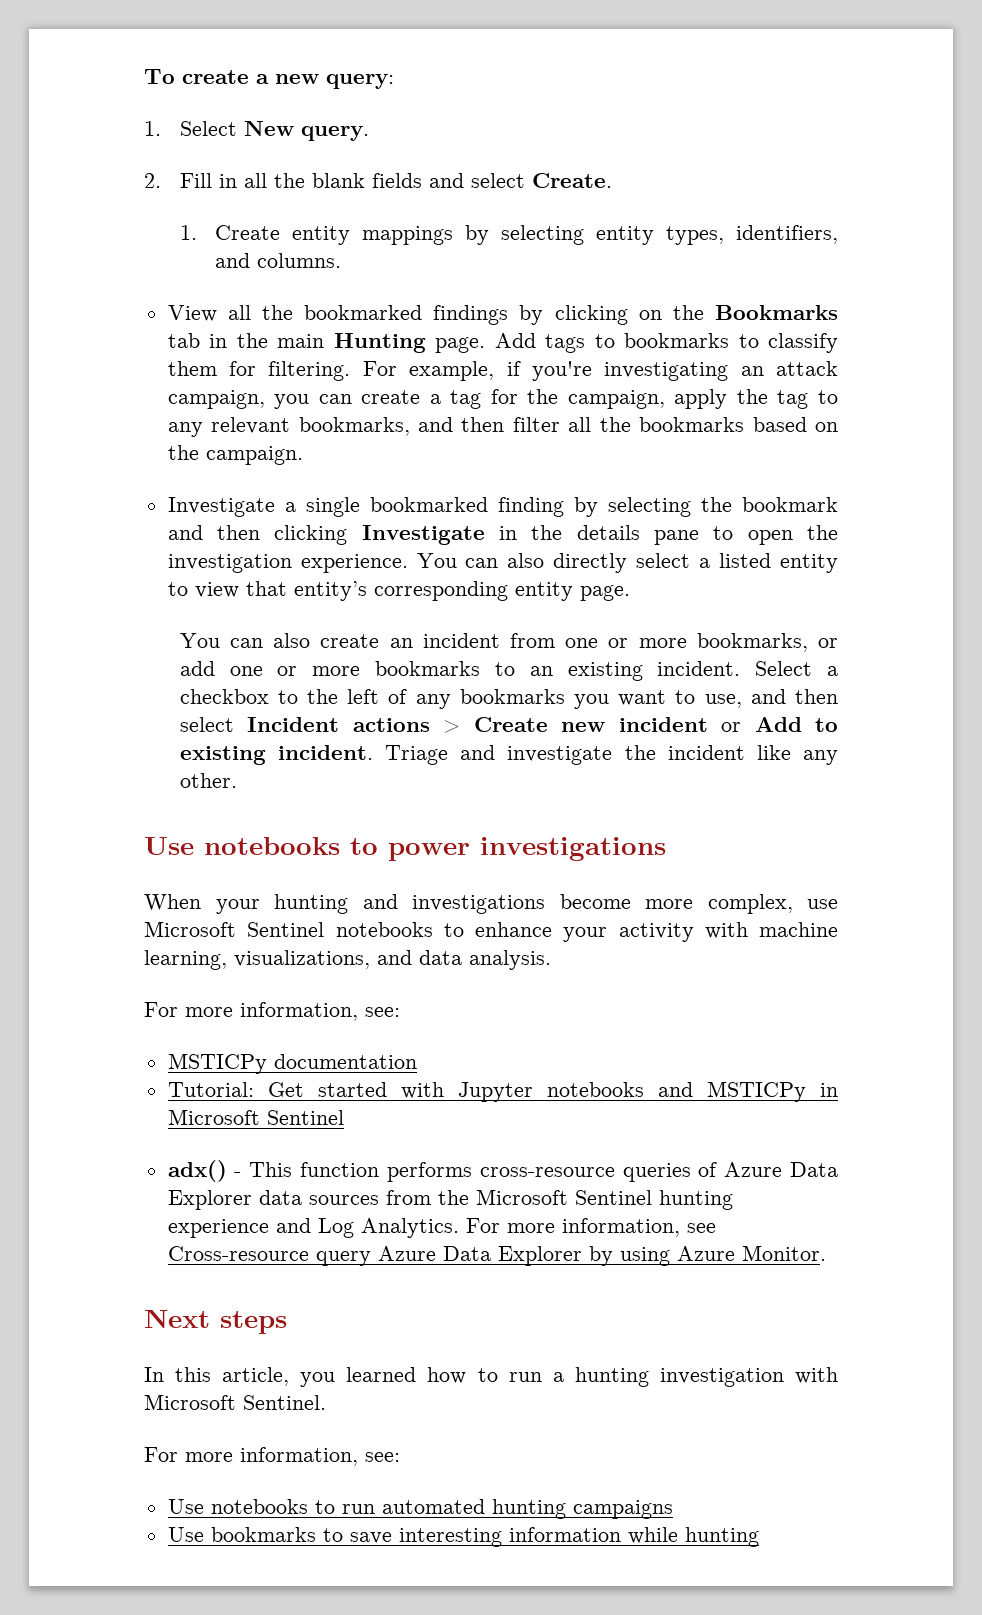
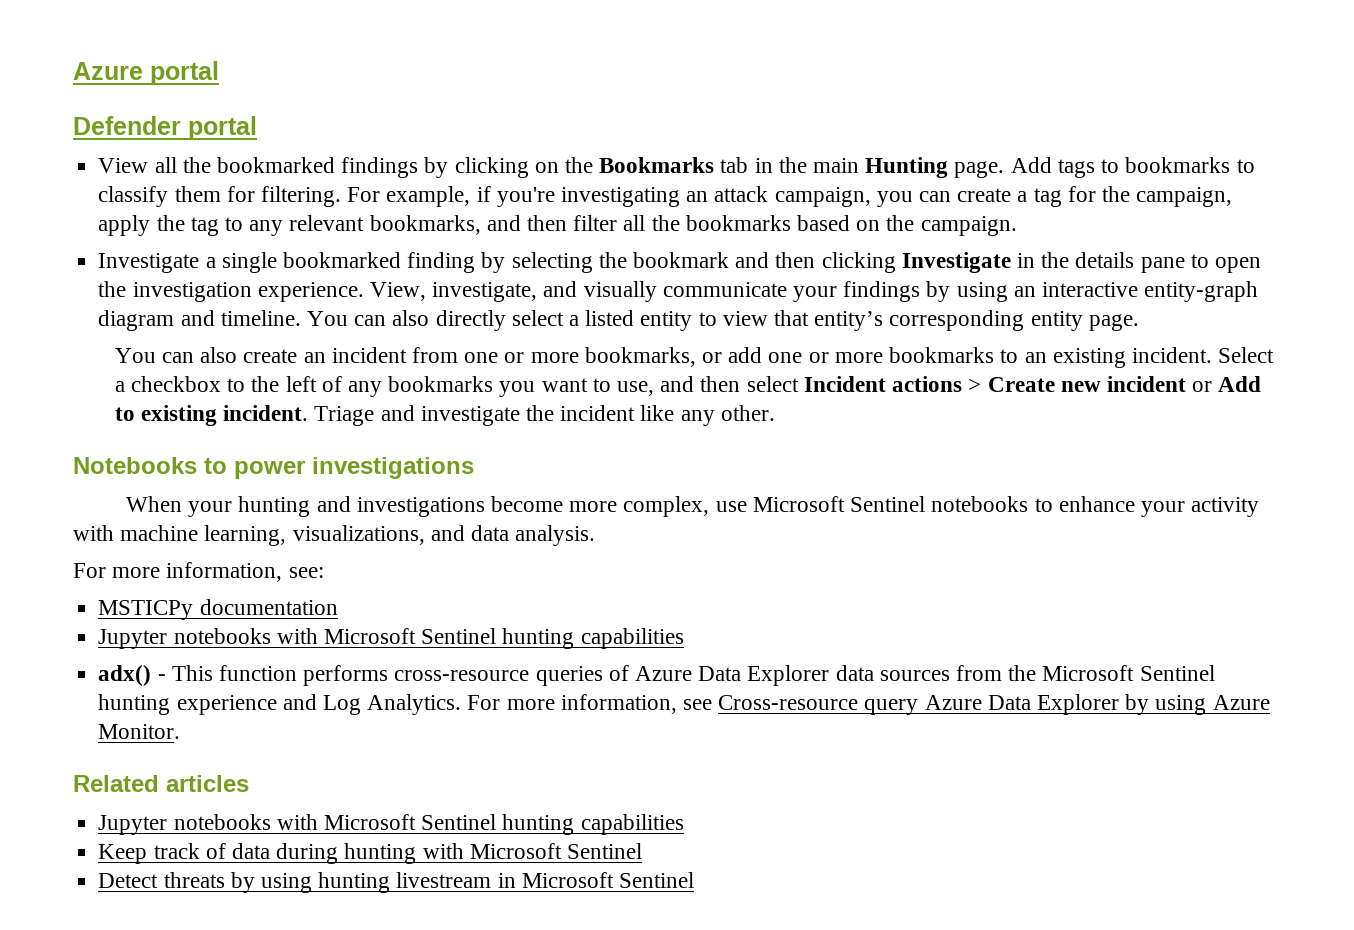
- To create a new query:
- 1. Select New query.
- 2. Fill in all the blank fields and select Create.
- 1. Create entity mappings by selecting entity types, identifiers, and columns.
+ Azure portal
+ Defender portal
+ View, investigate, and visually communicate your findings by using an interactive entity-graph diagram and timeline.
- Use notebooks to power investigations
+ Notebooks to power investigations
  MSTICPy documentation
- Tutorial: Get started with Jupyter notebooks and MSTICPy in Microsoft Sentinel
+ Jupyter notebooks with Microsoft Sentinel hunting capabilities
- Next steps
- In this article, you learned how to run a hunting investigation with Microsoft Sentinel.
- For more information, see:
- Use notebooks to run automated hunting campaigns
- Use bookmarks to save interesting information while hunting
+ Related articles
+ Jupyter notebooks with Microsoft Sentinel hunting capabilities
+ Keep track of data during hunting with Microsoft Sentinel
+ Detect threats by using hunting livestream in Microsoft Sentinel

